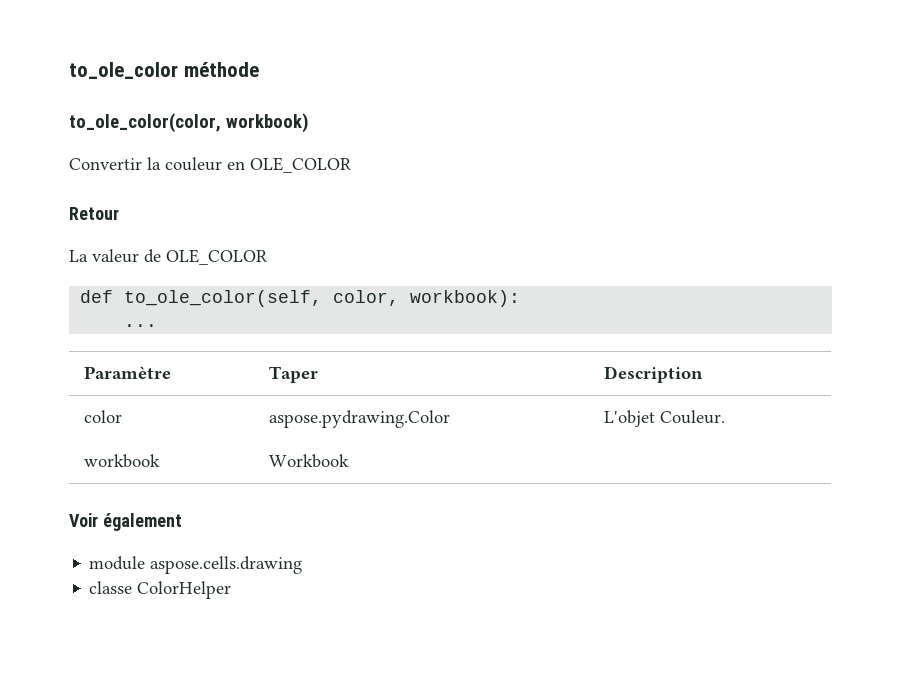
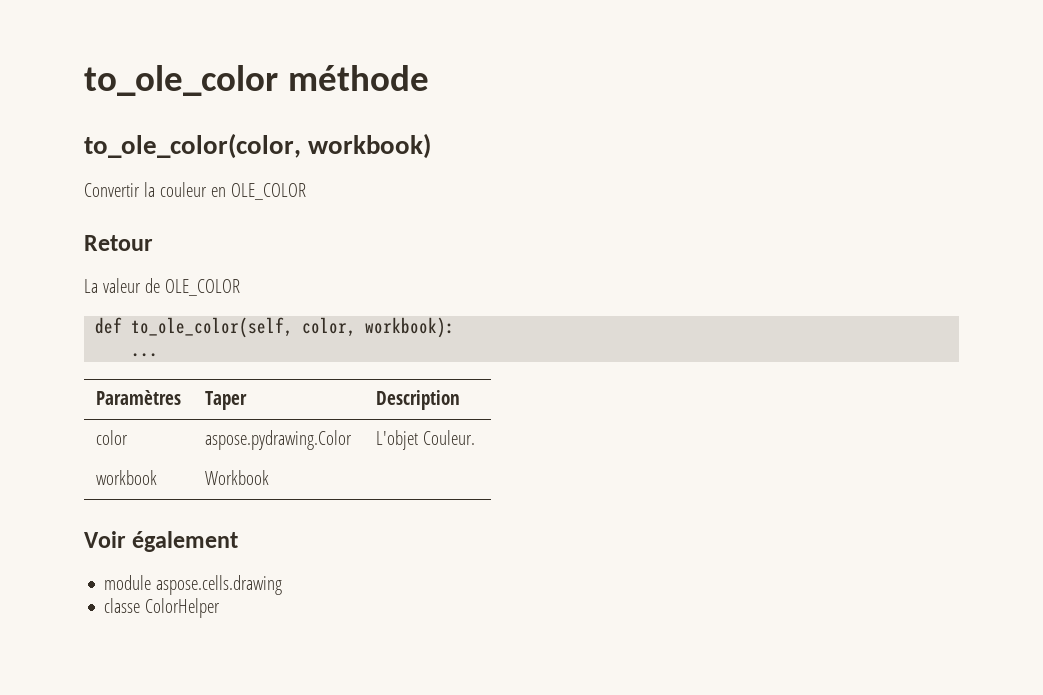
- Paramètre | Taper | Description
+ Paramètres | Taper | Description

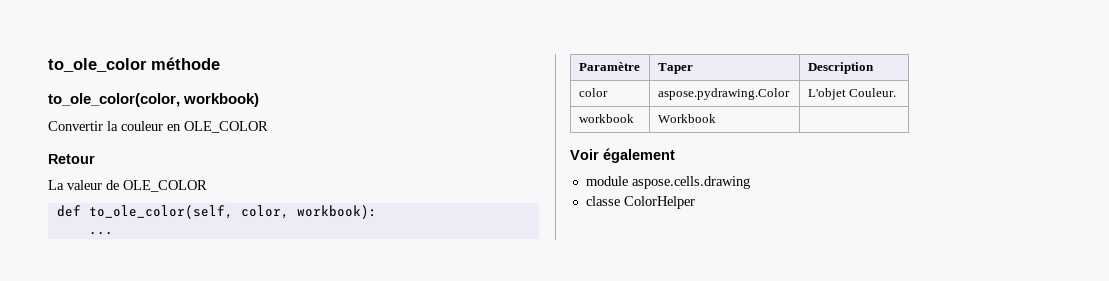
- Paramètres | Taper | Description
+ Paramètre | Taper | Description

